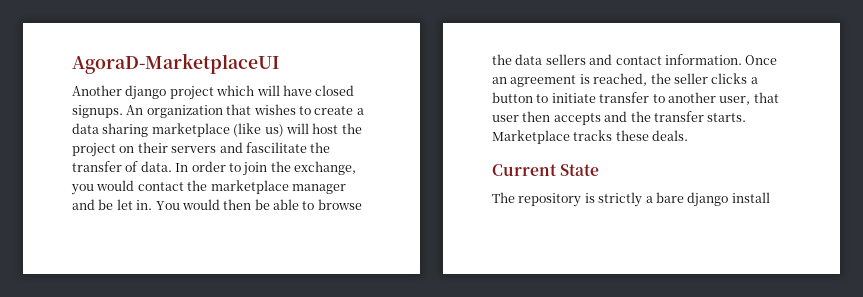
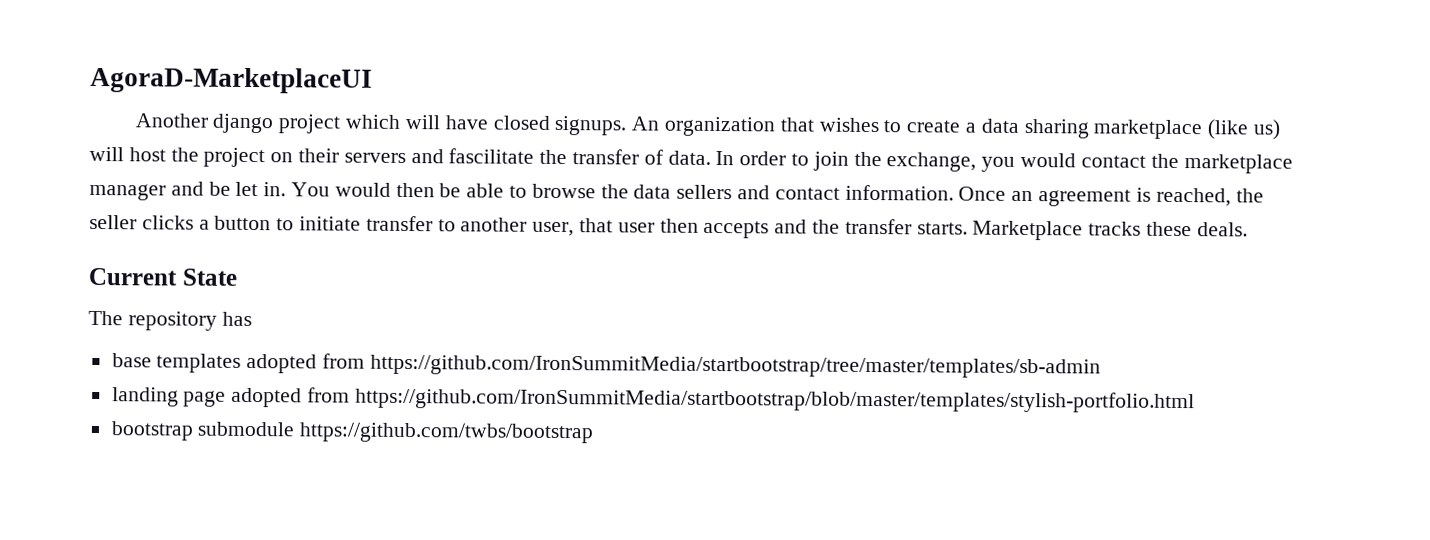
- The repository is strictly a bare django install
+ The repository has
+ base templates adopted from https://github.com/IronSummitMedia/startbootstrap/tree/master/templates/sb-admin
+ landing page adopted from https://github.com/IronSummitMedia/startbootstrap/blob/master/templates/stylish-portfolio.html
+ bootstrap submodule https://github.com/twbs/bootstrap

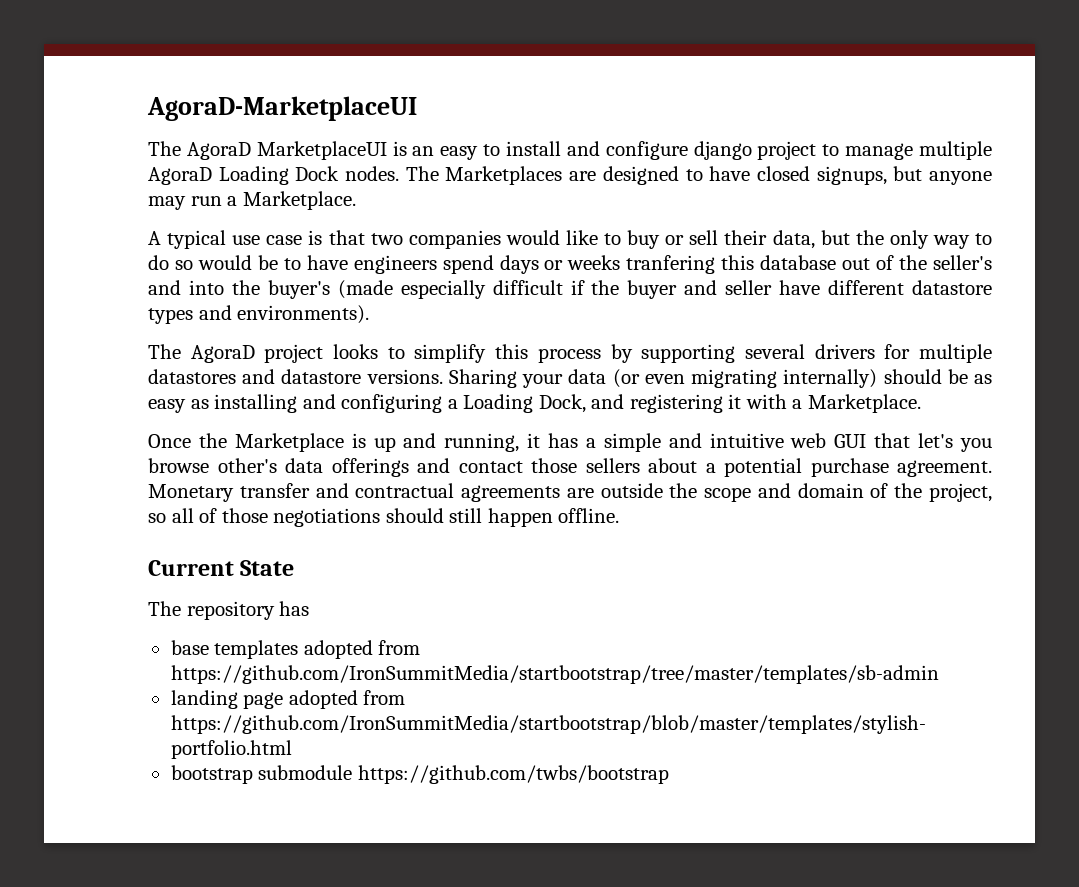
- Another django project which will have closed signups. An organization that wishes to create a data sharing marketplace (like us) will host the project on their servers and fascilitate the transfer of data. In order to join the exchange, you would contact the marketplace manager and be let in. You would then be able to browse the data sellers and contact information. Once an agreement is reached, the seller clicks a button to initiate transfer to another user, that user then accepts and the transfer starts. Marketplace tracks these deals.
+ The AgoraD MarketplaceUI is an easy to install and configure django project to manage multiple AgoraD Loading Dock nodes. The Marketplaces are designed to have closed signups, but anyone may run a Marketplace.
+ A typical use case is that two companies would like to buy or sell their data, but the only way to do so would be to have engineers spend days or weeks tranfering this database out of the seller's and into the buyer's (made especially difficult if the buyer and seller have different datastore types and environments).
+ The AgoraD project looks to simplify this process by supporting several drivers for multiple datastores and datastore versions. Sharing your data (or even migrating internally) should be as easy as installing and configuring a Loading Dock, and registering it with a Marketplace.
+ Once the Marketplace is up and running, it has a simple and intuitive web GUI that let's you browse other's data offerings and contact those sellers about a potential purchase agreement. Monetary transfer and contractual agreements are outside the scope and domain of the project, so all of those negotiations should still happen offline.

